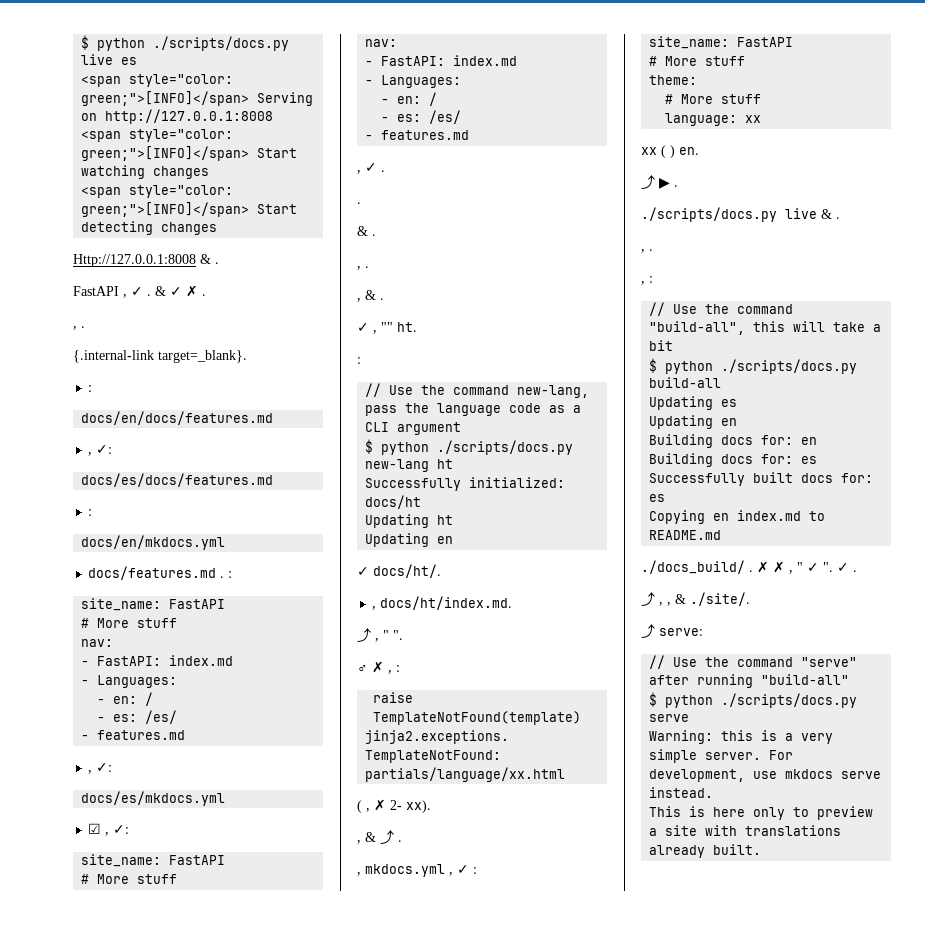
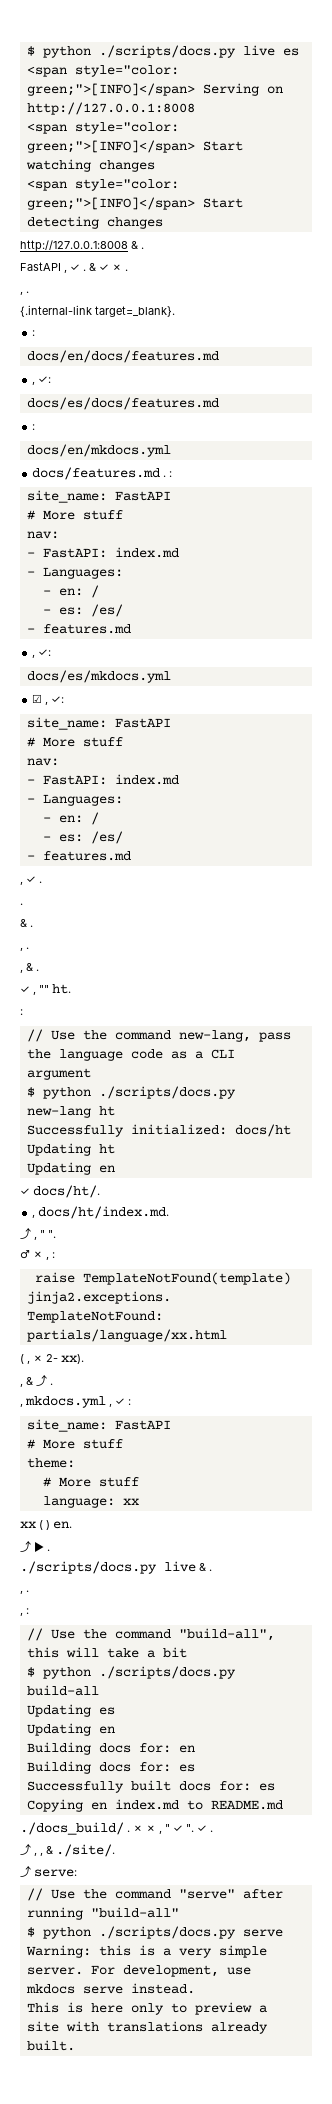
- Http://127.0.0.1:8008 & .
+ http://127.0.0.1:8008 & .

